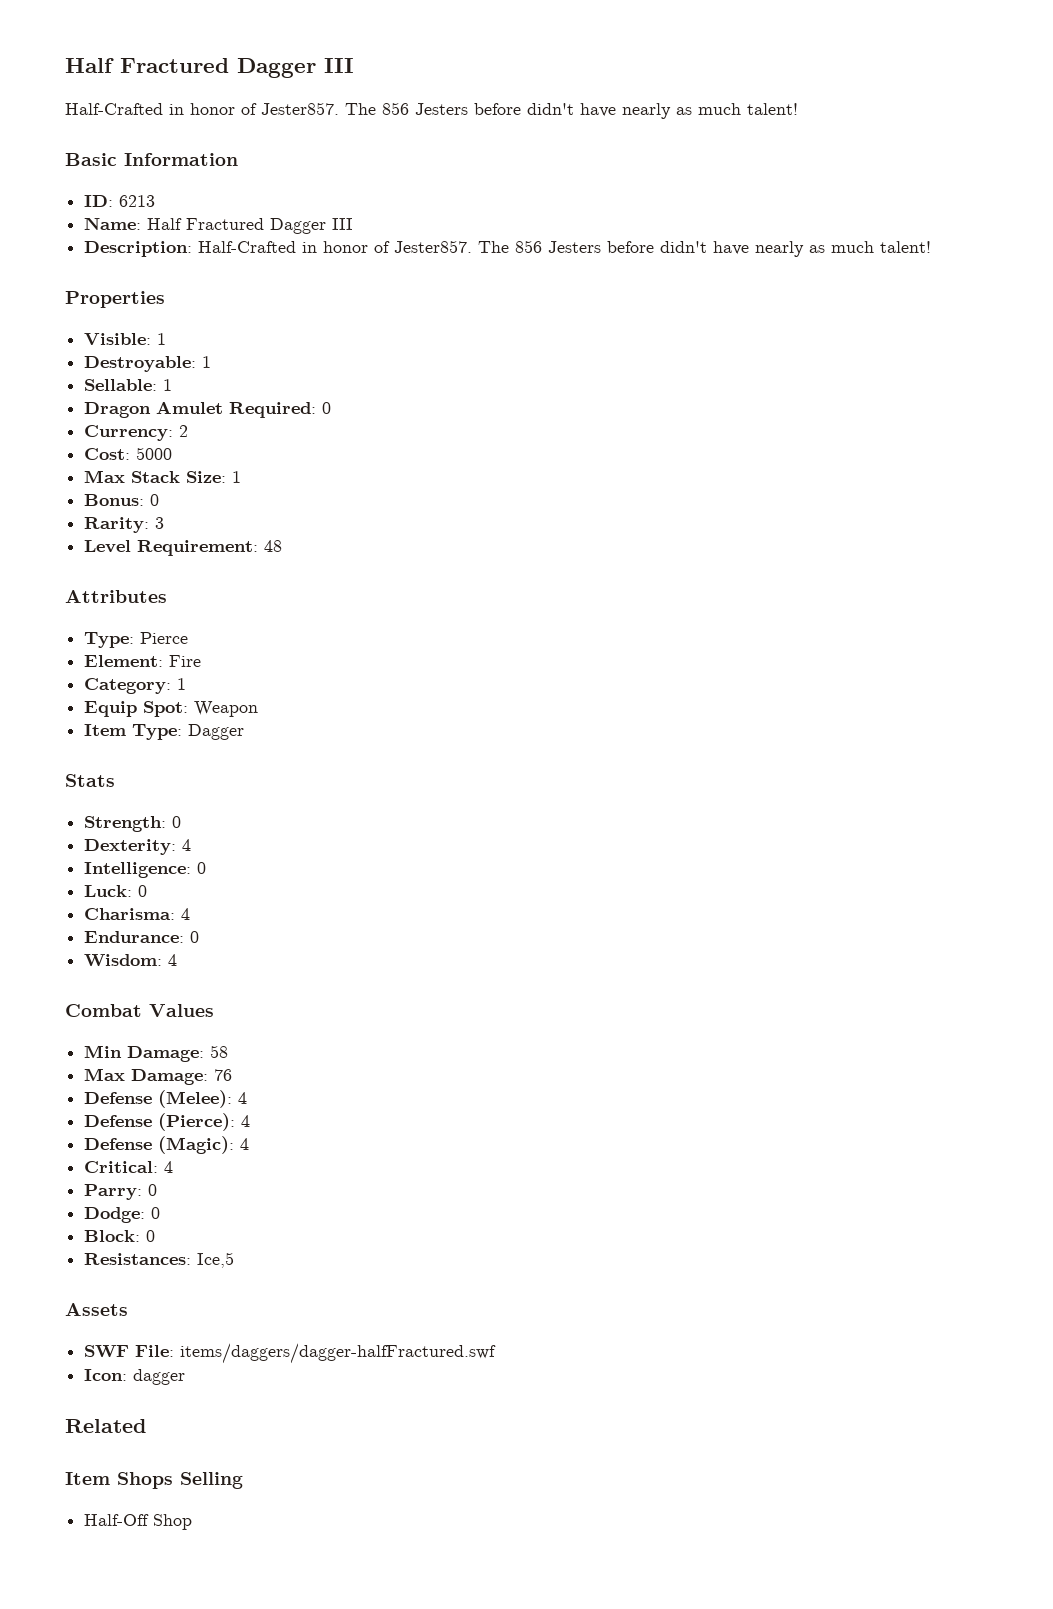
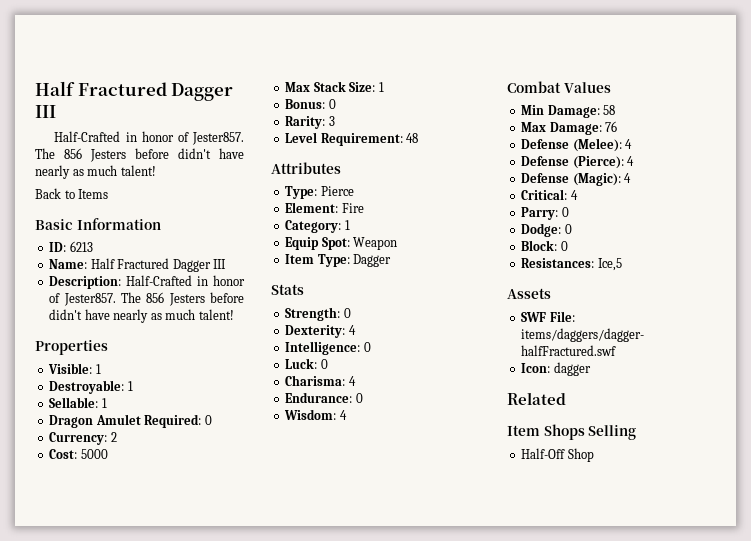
+ Back to Items

